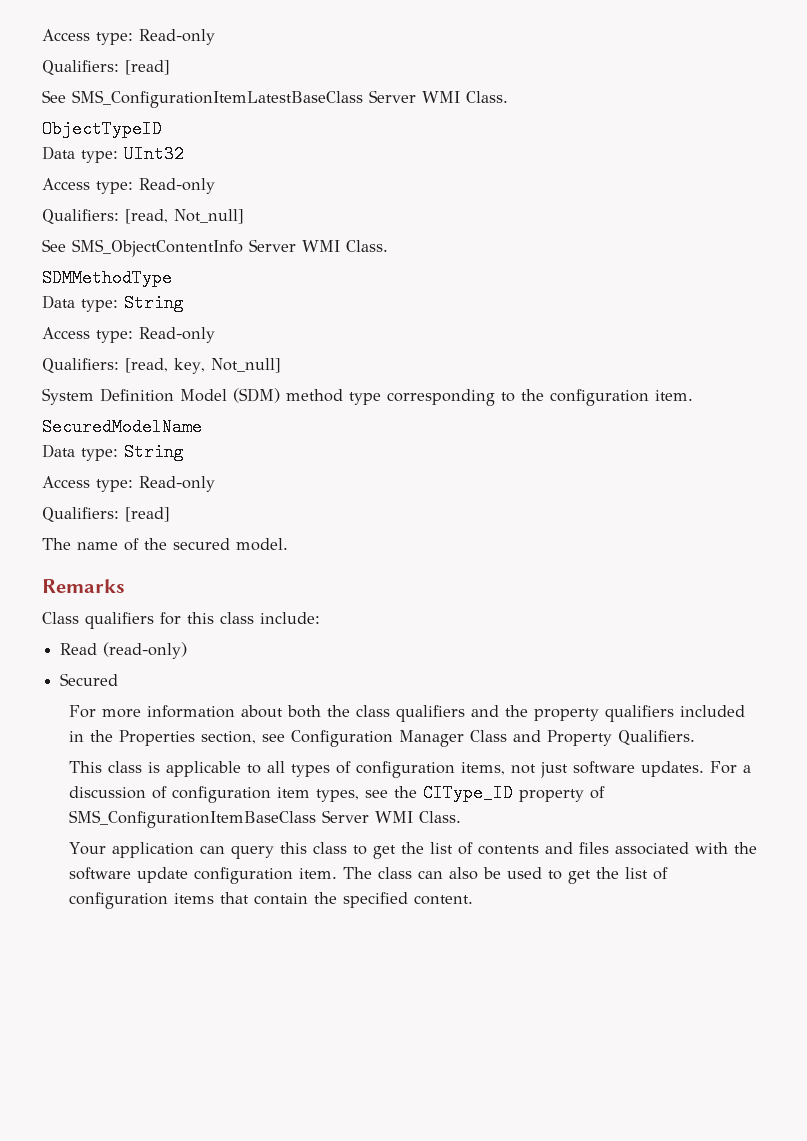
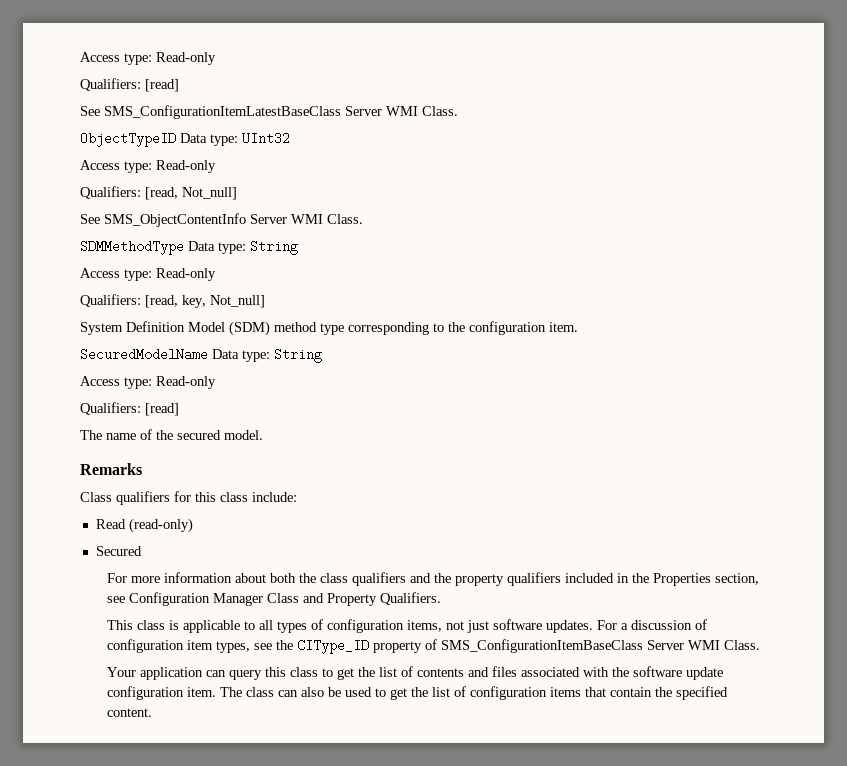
- ObjectTypeID
- Data type: UInt32
+ ObjectTypeID Data type: UInt32
- SDMMethodType
- Data type: String
+ SDMMethodType Data type: String
- SecuredModelName
- Data type: String
+ SecuredModelName Data type: String

